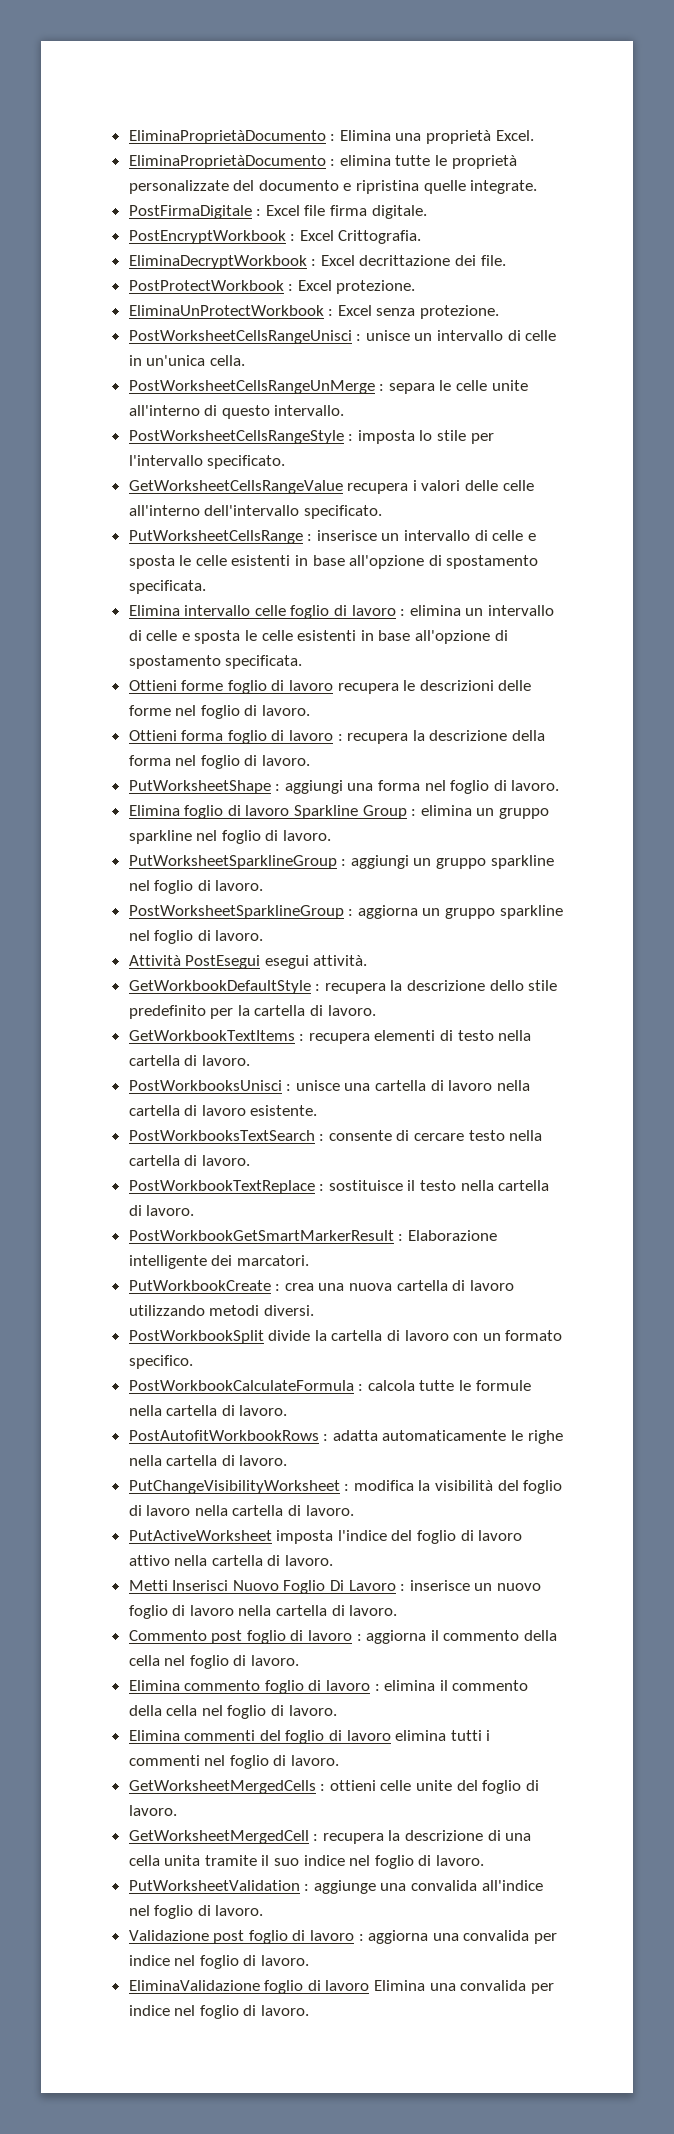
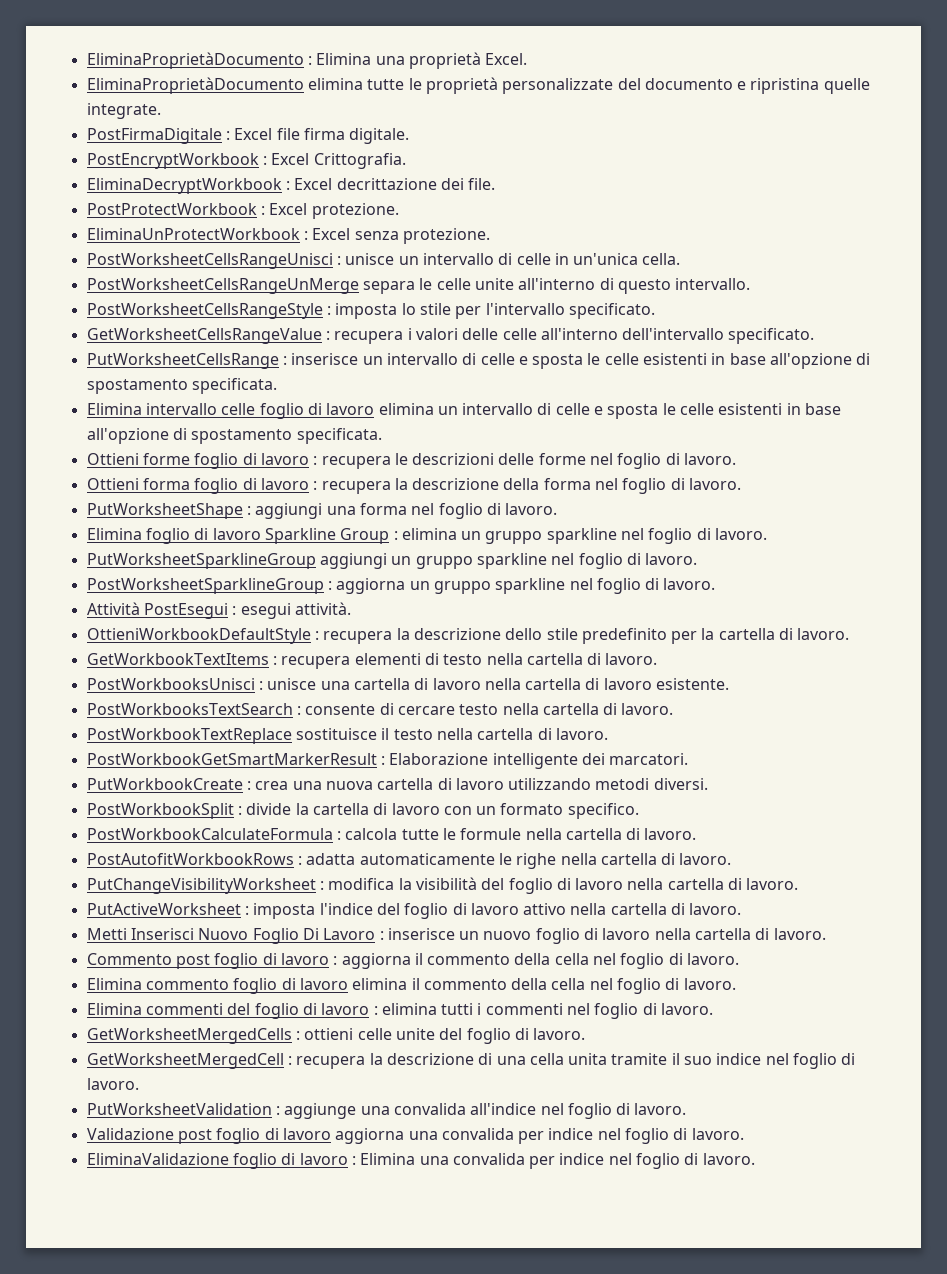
- EliminaProprietàDocumento : elimina tutte le proprietà personalizzate del documento e ripristina quelle integrate.
+ EliminaProprietàDocumento elimina tutte le proprietà personalizzate del documento e ripristina quelle integrate.
- PostWorksheetCellsRangeUnMerge : separa le celle unite all'interno di questo intervallo.
+ PostWorksheetCellsRangeUnMerge separa le celle unite all'interno di questo intervallo.
- GetWorksheetCellsRangeValue recupera i valori delle celle all'interno dell'intervallo specificato.
+ GetWorksheetCellsRangeValue : recupera i valori delle celle all'interno dell'intervallo specificato.
- Elimina intervallo celle foglio di lavoro : elimina un intervallo di celle e sposta le celle esistenti in base all'opzione di spostamento specificata.
+ Elimina intervallo celle foglio di lavoro elimina un intervallo di celle e sposta le celle esistenti in base all'opzione di spostamento specificata.
- Ottieni forme foglio di lavoro recupera le descrizioni delle forme nel foglio di lavoro.
+ Ottieni forme foglio di lavoro : recupera le descrizioni delle forme nel foglio di lavoro.
- PutWorksheetSparklineGroup : aggiungi un gruppo sparkline nel foglio di lavoro.
+ PutWorksheetSparklineGroup aggiungi un gruppo sparkline nel foglio di lavoro.
- Attività PostEsegui esegui attività.
+ Attività PostEsegui : esegui attività.
- GetWorkbookDefaultStyle : recupera la descrizione dello stile predefinito per la cartella di lavoro.
+ OttieniWorkbookDefaultStyle : recupera la descrizione dello stile predefinito per la cartella di lavoro.
- PostWorkbookTextReplace : sostituisce il testo nella cartella di lavoro.
+ PostWorkbookTextReplace sostituisce il testo nella cartella di lavoro.
- PostWorkbookSplit divide la cartella di lavoro con un formato specifico.
+ PostWorkbookSplit : divide la cartella di lavoro con un formato specifico.
- PutActiveWorksheet imposta l'indice del foglio di lavoro attivo nella cartella di lavoro.
+ PutActiveWorksheet : imposta l'indice del foglio di lavoro attivo nella cartella di lavoro.
- Elimina commento foglio di lavoro : elimina il commento della cella nel foglio di lavoro.
+ Elimina commento foglio di lavoro elimina il commento della cella nel foglio di lavoro.
- Elimina commenti del foglio di lavoro elimina tutti i commenti nel foglio di lavoro.
+ Elimina commenti del foglio di lavoro : elimina tutti i commenti nel foglio di lavoro.
- Validazione post foglio di lavoro : aggiorna una convalida per indice nel foglio di lavoro.
+ Validazione post foglio di lavoro aggiorna una convalida per indice nel foglio di lavoro.
- EliminaValidazione foglio di lavoro Elimina una convalida per indice nel foglio di lavoro.
+ EliminaValidazione foglio di lavoro : Elimina una convalida per indice nel foglio di lavoro.

